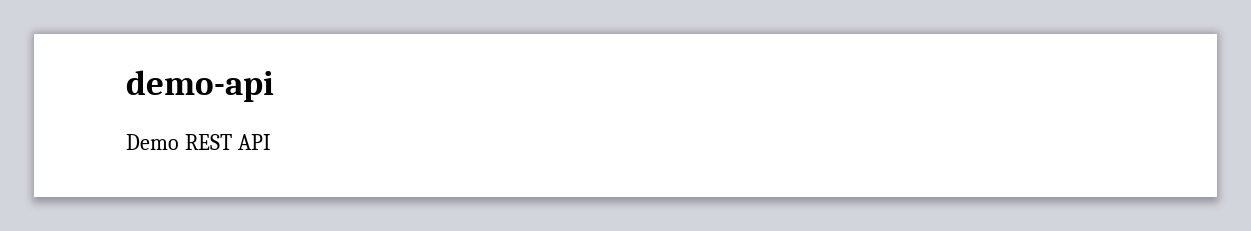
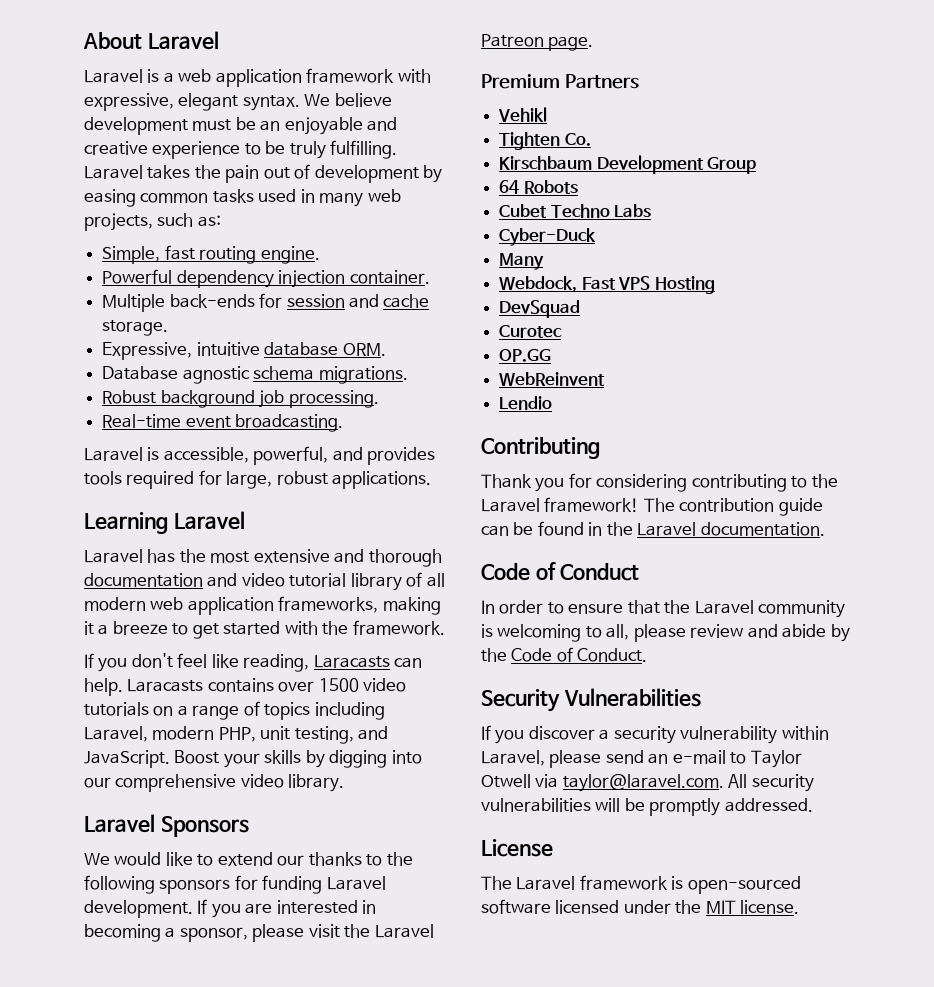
- demo-api
- Demo REST API
+ About Laravel
+ Laravel is a web application framework with expressive, elegant syntax. We believe development must be an enjoyable and creative experience to be truly fulfilling. Laravel takes the pain out of development by easing common tasks used in many web projects, such as:
+ Simple, fast routing engine.
+ Powerful dependency injection container.
+ Multiple back-ends for session and cache storage.
+ Expressive, intuitive database ORM.
+ Database agnostic schema migrations.
+ Robust background job processing.
+ Real-time event broadcasting.
+ Laravel is accessible, powerful, and provides tools required for large, robust applications.
+ Learning Laravel
+ Laravel has the most extensive and thorough documentation and video tutorial library of all modern web application frameworks, making it a breeze to get started with the framework.
+ If you don't feel like reading, Laracasts can help. Laracasts contains over 1500 video tutorials on a range of topics including Laravel, modern PHP, unit testing, and JavaScript. Boost your skills by digging into our comprehensive video library.
+ Laravel Sponsors
+ We would like to extend our thanks to the following sponsors for funding Laravel development. If you are interested in becoming a sponsor, please visit the Laravel Patreon page.
+ Premium Partners
+ Vehikl
+ Tighten Co.
+ Kirschbaum Development Group
+ 64 Robots
+ Cubet Techno Labs
+ Cyber-Duck
+ Many
+ Webdock, Fast VPS Hosting
+ DevSquad
+ Curotec
+ OP.GG
+ WebReinvent
+ Lendio
+ Contributing
+ Thank you for considering contributing to the Laravel framework! The contribution guide can be found in the Laravel documentation.
+ Code of Conduct
+ In order to ensure that the Laravel community is welcoming to all, please review and abide by the Code of Conduct.
+ Security Vulnerabilities
+ If you discover a security vulnerability within Laravel, please send an e-mail to Taylor Otwell via taylor@laravel.com. All security vulnerabilities will be promptly addressed.
+ License
+ The Laravel framework is open-sourced software licensed under the MIT license.

